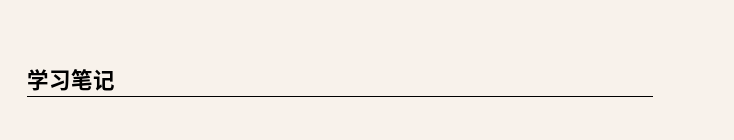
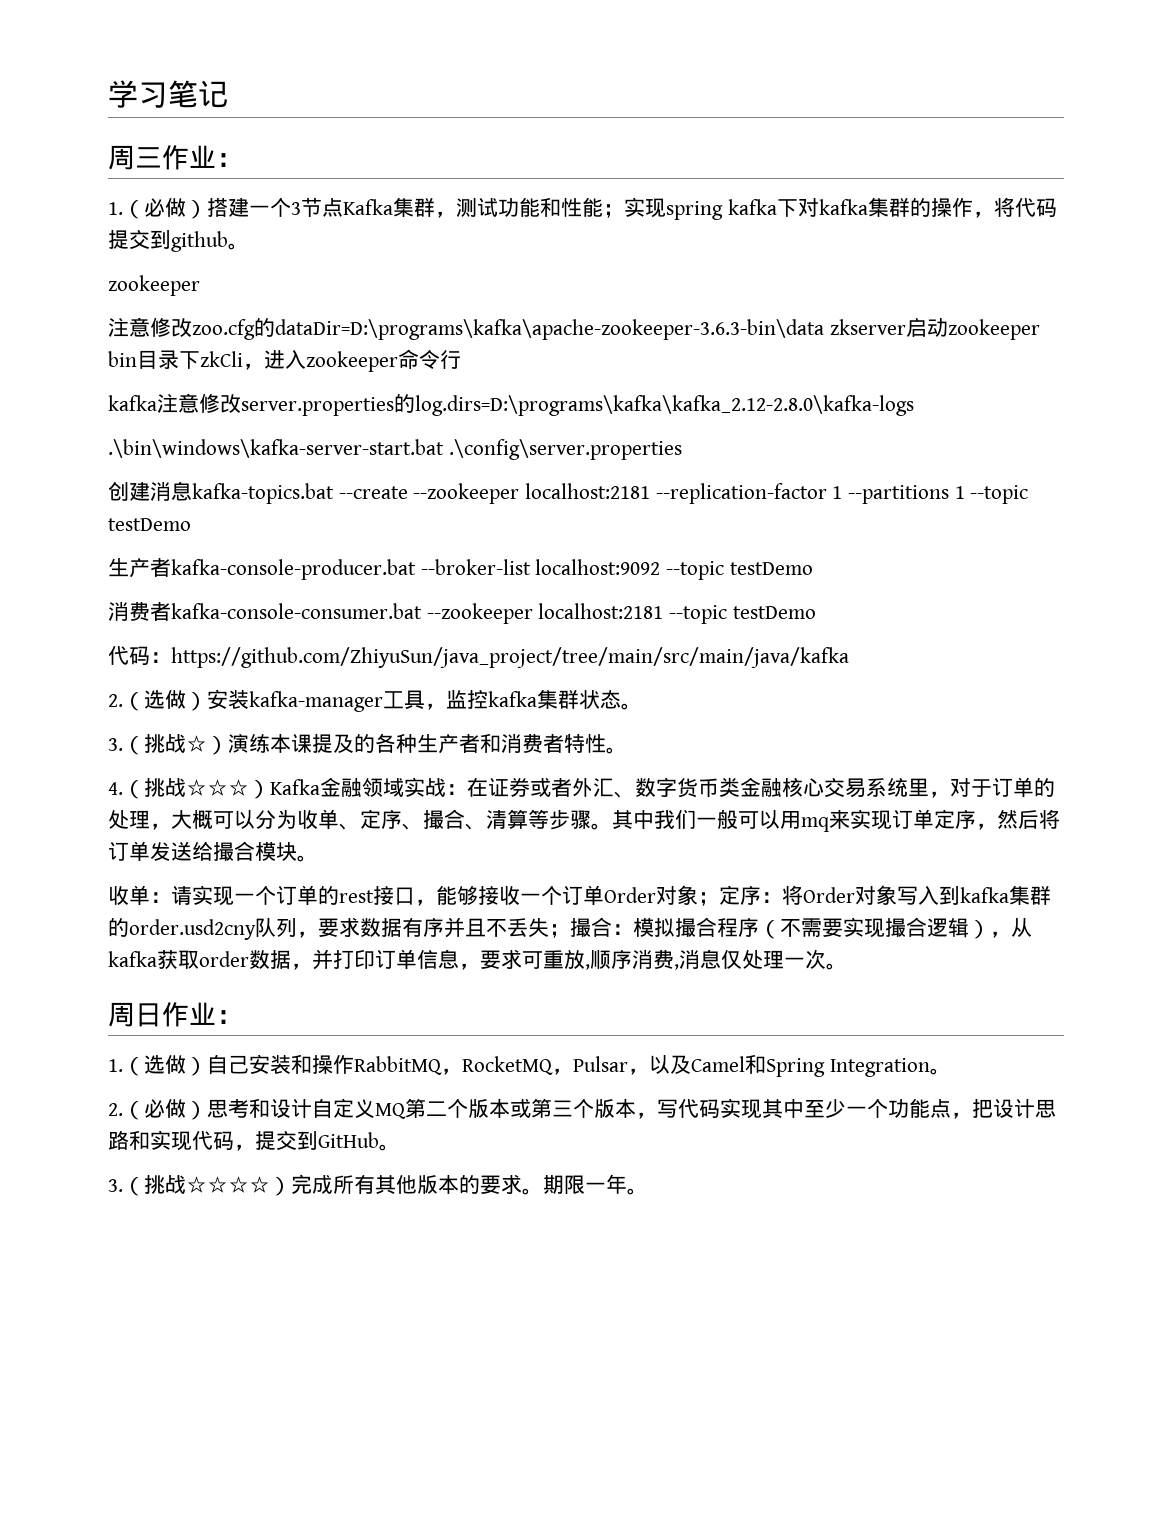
+ 周三作业：
+ 1.（必做）搭建一个3节点Kafka集群，测试功能和性能；实现spring kafka下对kafka集群的操作，将代码提交到github。
+ zookeeper
+ 注意修改zoo.cfg的dataDir=D:\programs\kafka\apache-zookeeper-3.6.3-bin\data zkserver启动zookeeper bin目录下zkCli，进入zookeeper命令行
+ kafka注意修改server.properties的log.dirs=D:\programs\kafka\kafka_2.12-2.8.0\kafka-logs
+ .\bin\windows\kafka-server-start.bat .\config\server.properties
+ 创建消息kafka-topics.bat --create --zookeeper localhost:2181 --replication-factor 1 --partitions 1 --topic testDemo
+ 生产者kafka-console-producer.bat --broker-list localhost:9092 --topic testDemo
+ 消费者kafka-console-consumer.bat --zookeeper localhost:2181 --topic testDemo
+ 代码：https://github.com/ZhiyuSun/java_project/tree/main/src/main/java/kafka
+ 2.（选做）安装kafka-manager工具，监控kafka集群状态。
+ 3.（挑战☆）演练本课提及的各种生产者和消费者特性。
+ 4.（挑战☆☆☆）Kafka金融领域实战：在证券或者外汇、数字货币类金融核心交易系统里，对于订单的处理，大概可以分为收单、定序、撮合、清算等步骤。其中我们一般可以用mq来实现订单定序，然后将订单发送给撮合模块。
+ 收单：请实现一个订单的rest接口，能够接收一个订单Order对象；定序：将Order对象写入到kafka集群的order.usd2cny队列，要求数据有序并且不丢失；撮合：模拟撮合程序（不需要实现撮合逻辑），从kafka获取order数据，并打印订单信息，要求可重放,顺序消费,消息仅处理一次。
+ 周日作业：
+ 1.（选做）自己安装和操作RabbitMQ，RocketMQ，Pulsar，以及Camel和Spring Integration。
+ 2.（必做）思考和设计自定义MQ第二个版本或第三个版本，写代码实现其中至少一个功能点，把设计思路和实现代码，提交到GitHub。
+ 3.（挑战☆☆☆☆）完成所有其他版本的要求。期限一年。

